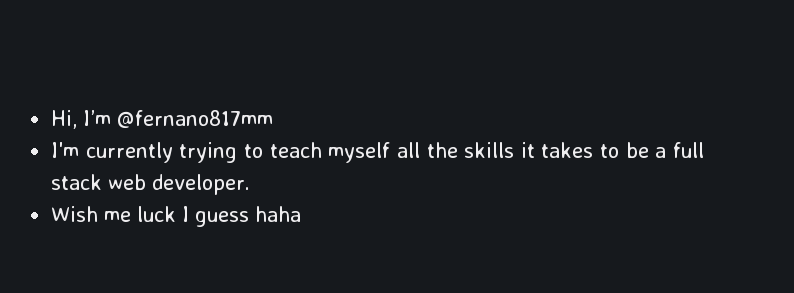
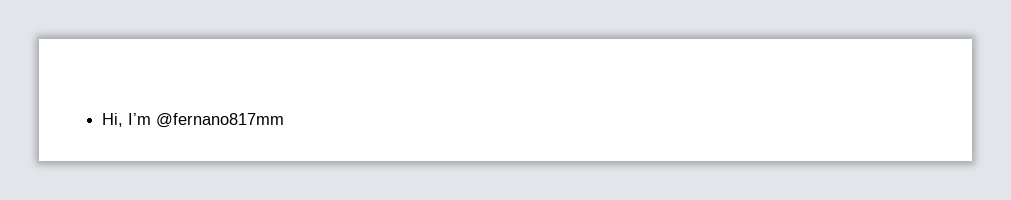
- I'm currently trying to teach myself all the skills it takes to be a full stack web developer.
- Wish me luck I guess haha

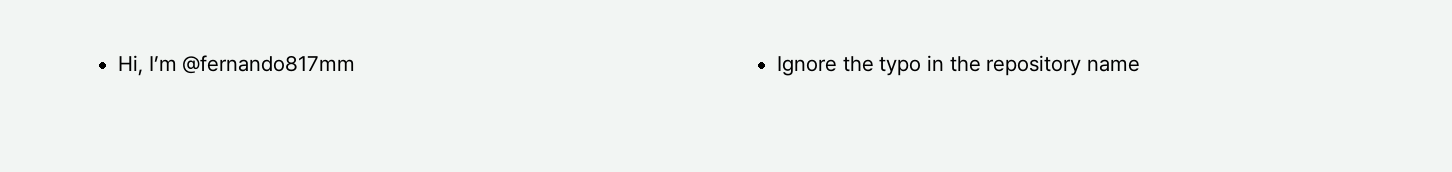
- Hi, I’m @fernano817mm
+ Hi, I’m @fernando817mm
+ Ignore the typo in the repository name

